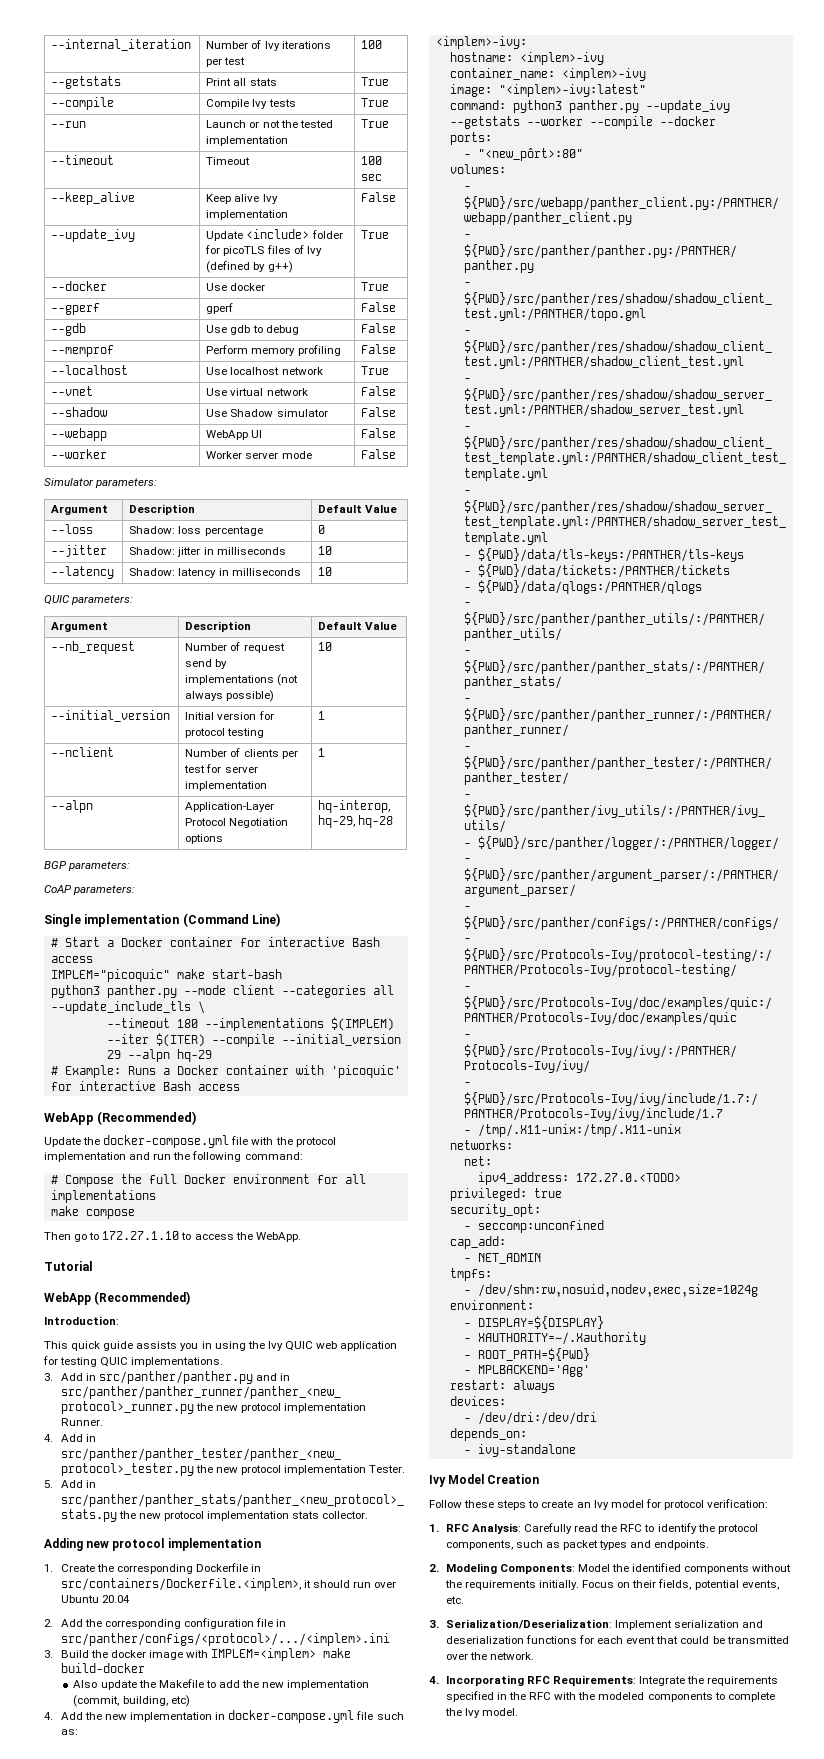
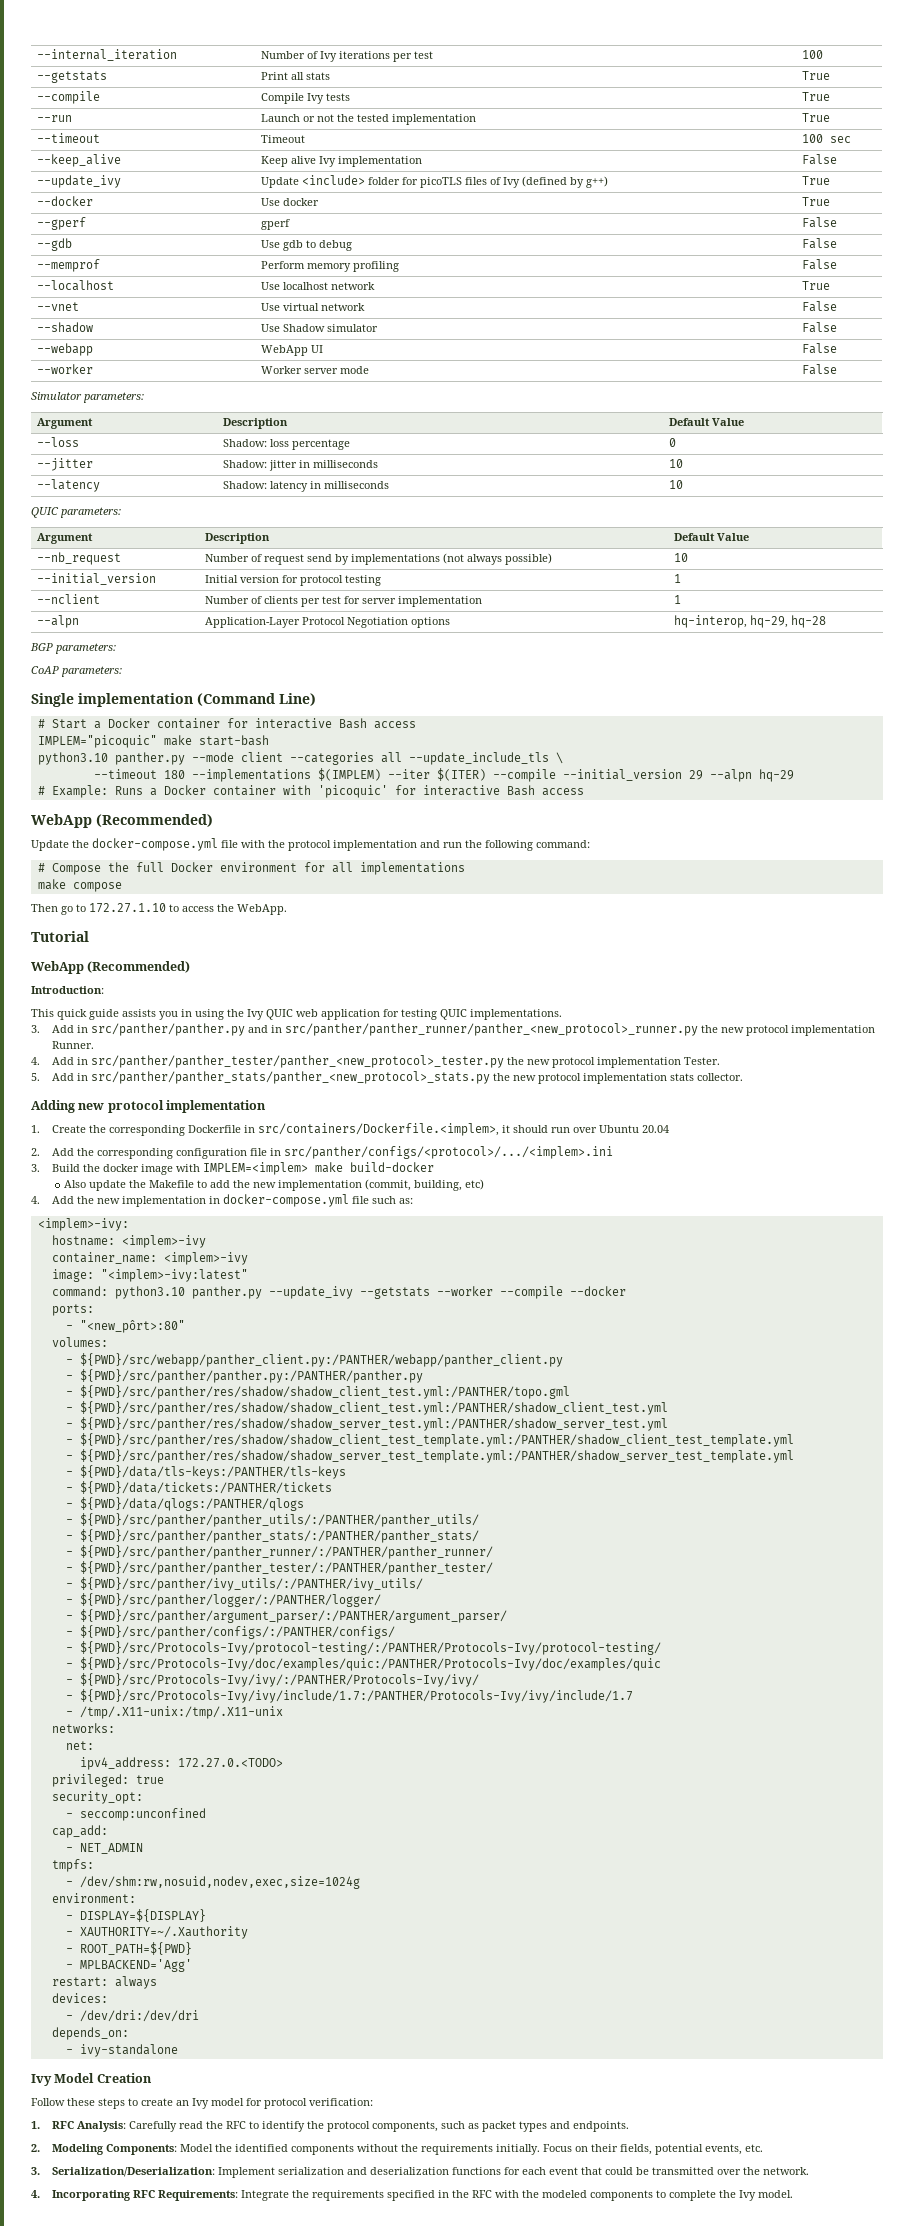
- python3 panther.py --mode client --categories all --update_include_tls \
+ python3.10 panther.py --mode client --categories all --update_include_tls \
- command: python3 panther.py --update_ivy --getstats --worker --compile --docker
+ command: python3.10 panther.py --update_ivy --getstats --worker --compile --docker

